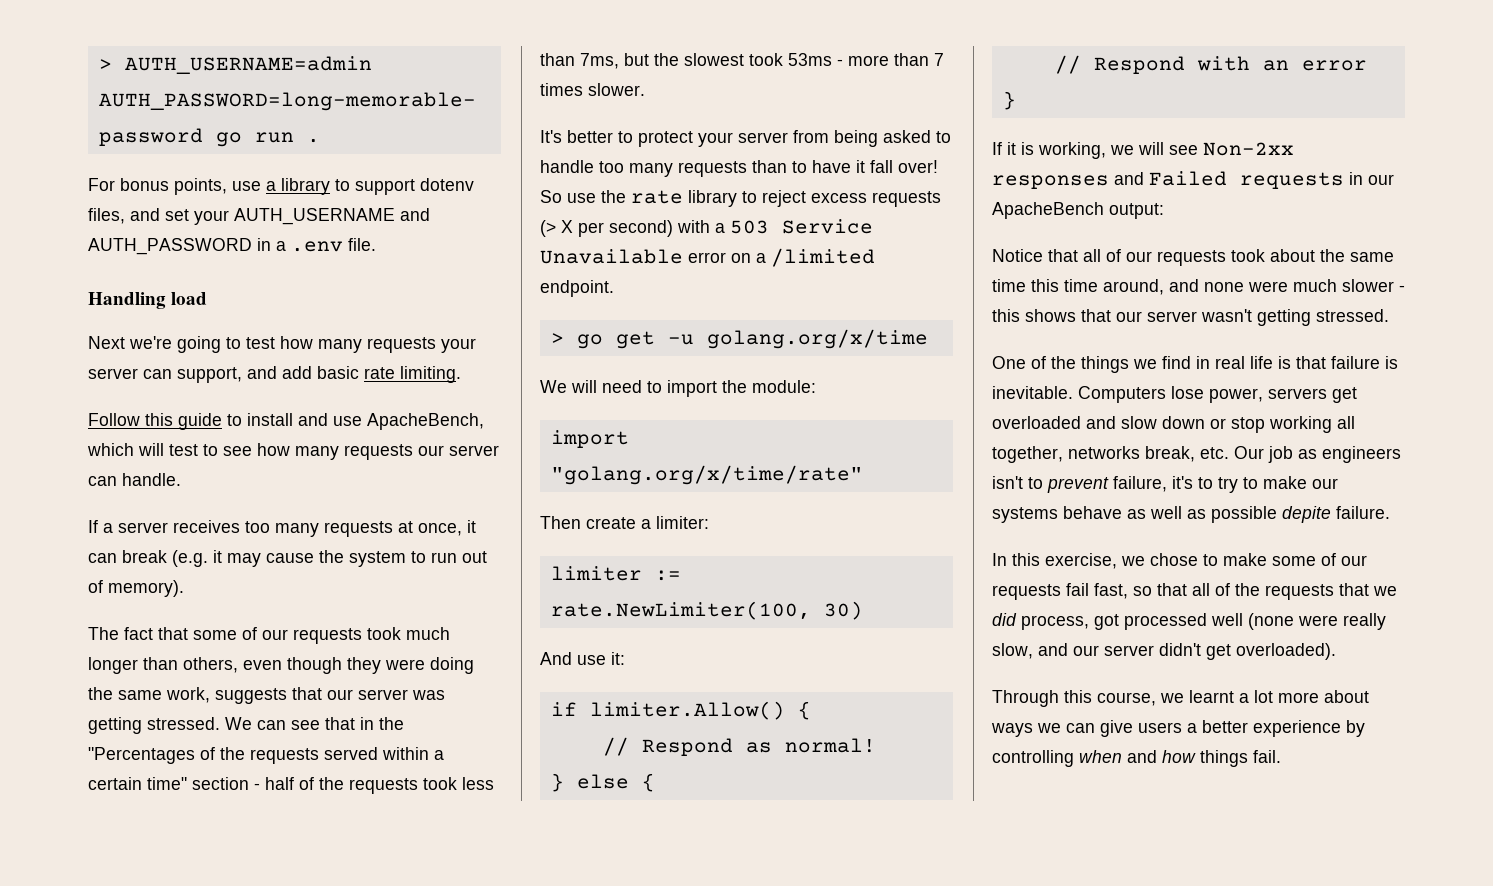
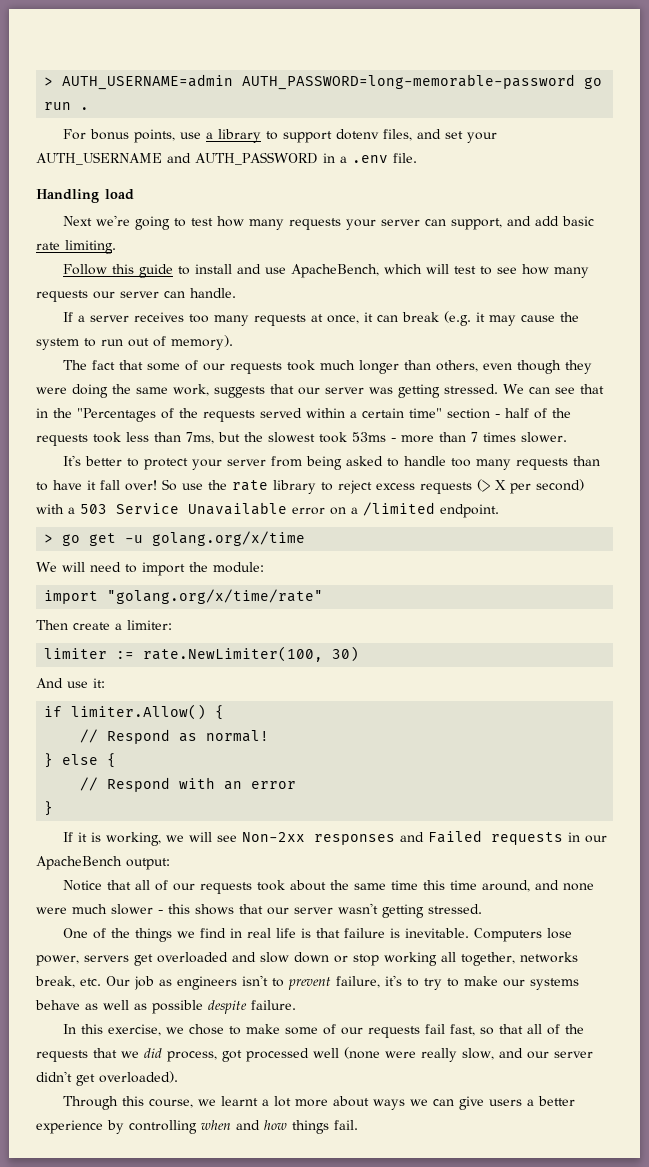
- Computers lose power, servers get overloaded and slow down or stop working all together, networks break, etc. Our job as engineers isn't to prevent failure, it's to try to make our systems behave as well as possible depite failure.
+ Computers lose power, servers get overloaded and slow down or stop working all together, networks break, etc. Our job as engineers isn't to prevent failure, it's to try to make our systems behave as well as possible despite failure.

